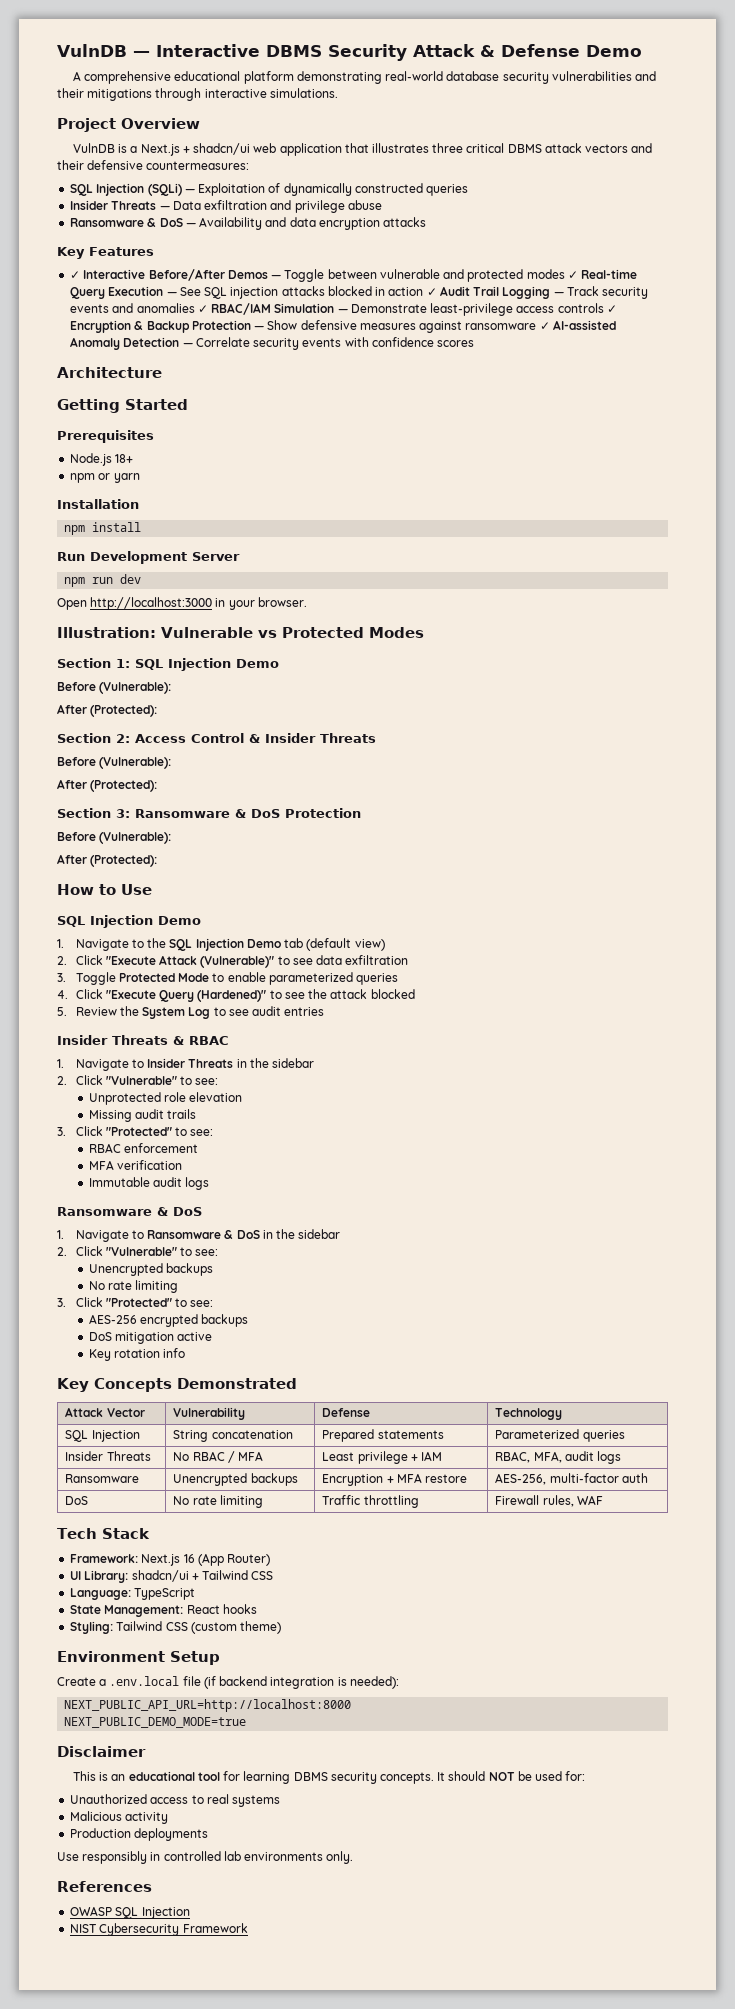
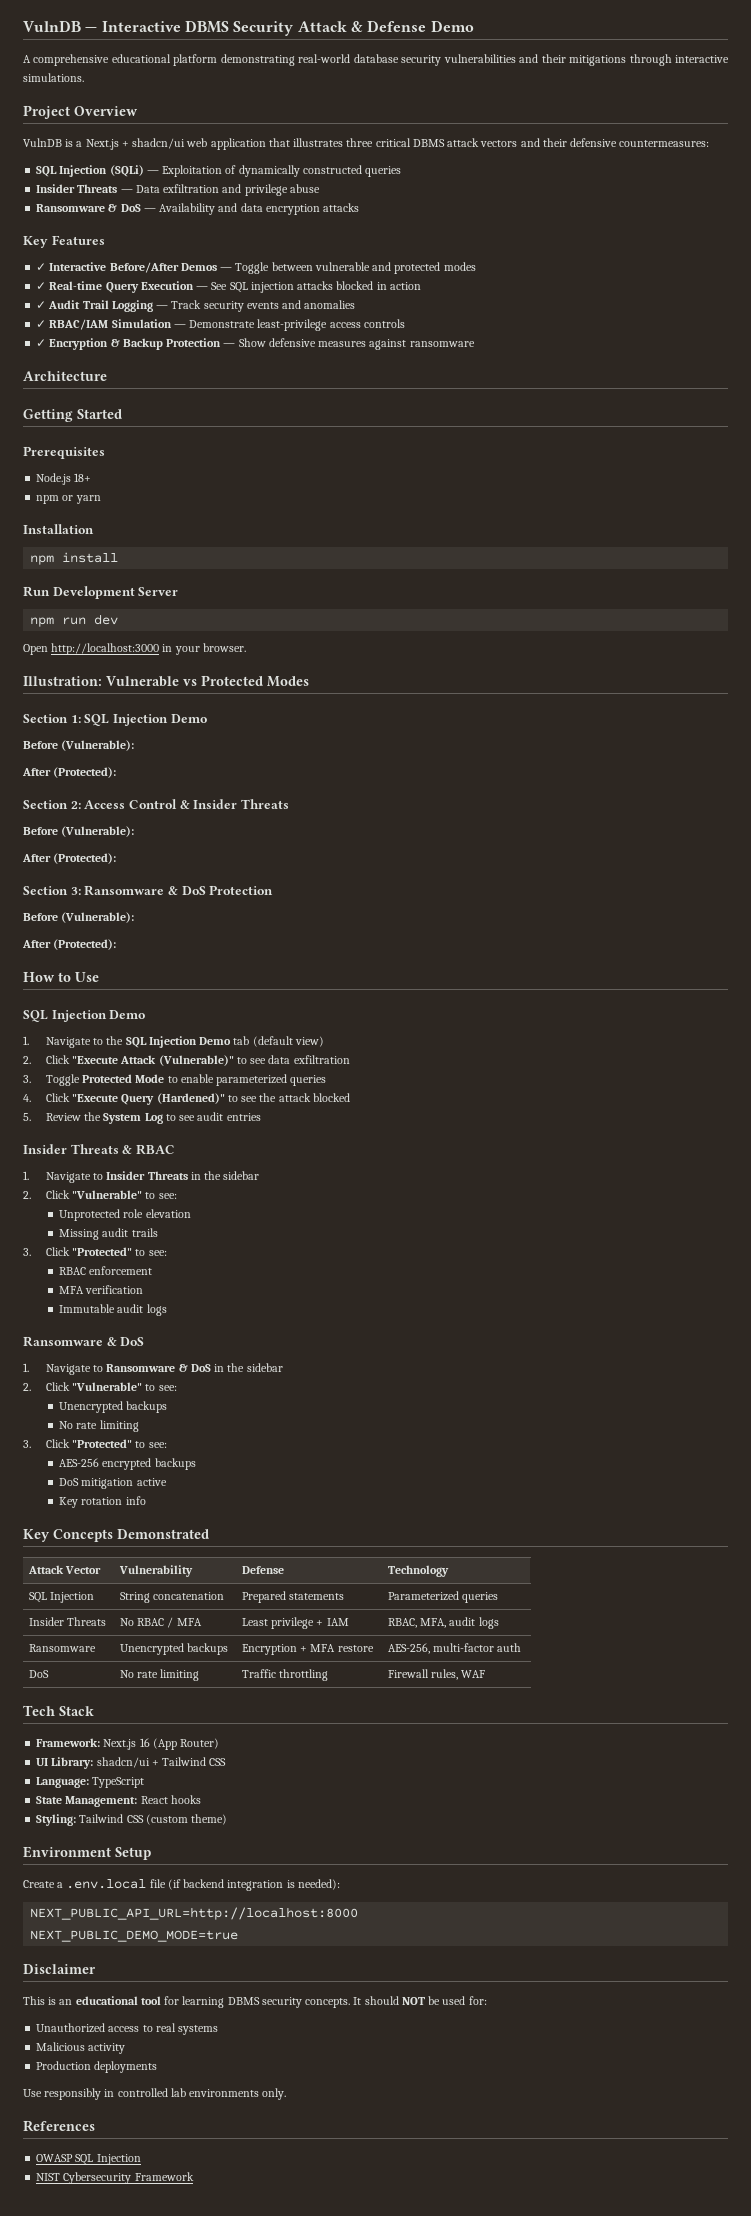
- ✓ Interactive Before/After Demos — Toggle between vulnerable and protected modes ✓ Real-time Query Execution — See SQL injection attacks blocked in action ✓ Audit Trail Logging — Track security events and anomalies ✓ RBAC/IAM Simulation — Demonstrate least-privilege access controls ✓ Encryption & Backup Protection — Show defensive measures against ransomware ✓ AI-assisted Anomaly Detection — Correlate security events with confidence scores
+ ✓ Interactive Before/After Demos — Toggle between vulnerable and protected modes
+ ✓ Real-time Query Execution — See SQL injection attacks blocked in action
+ ✓ Audit Trail Logging — Track security events and anomalies
+ ✓ RBAC/IAM Simulation — Demonstrate least-privilege access controls
+ ✓ Encryption & Backup Protection — Show defensive measures against ransomware

